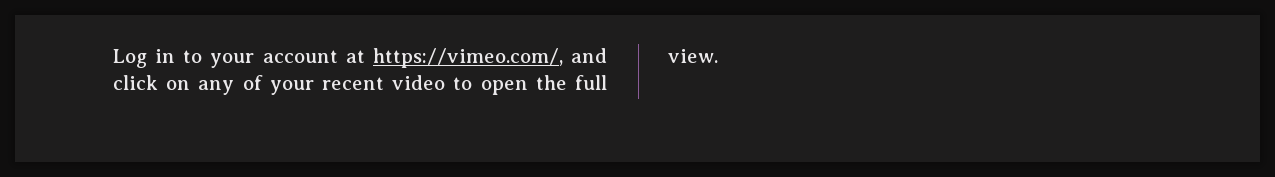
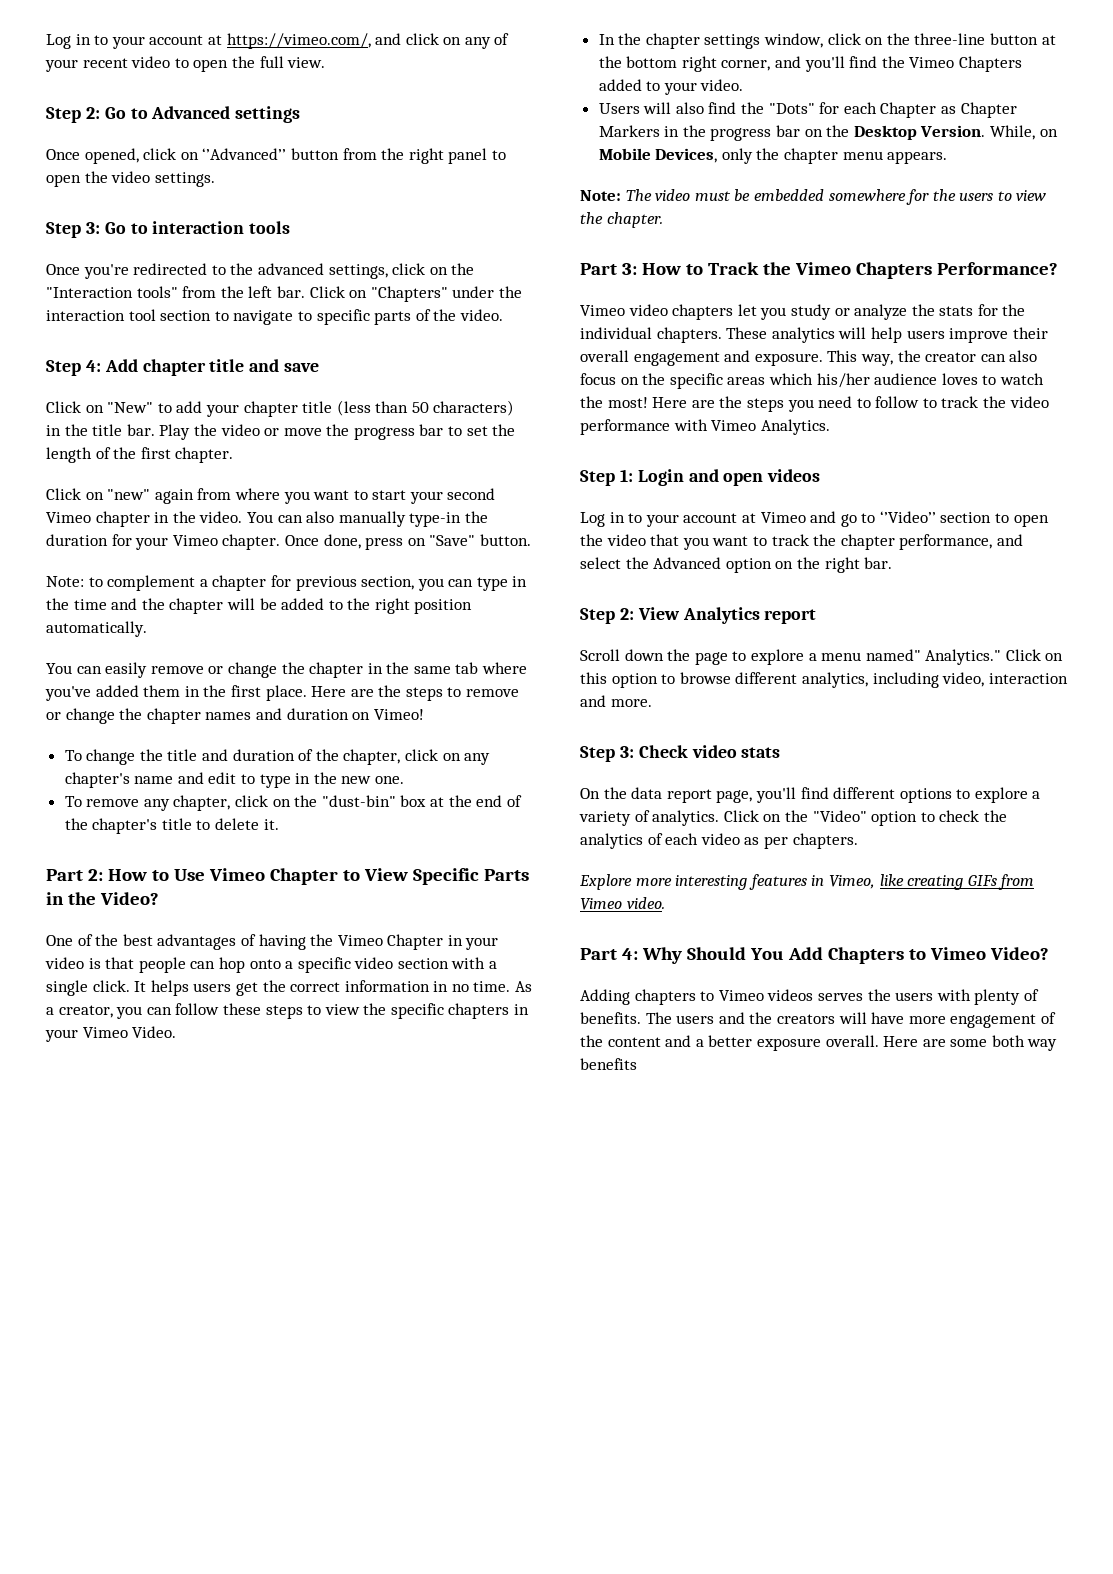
+ Step 2: Go to Advanced settings
+ Once opened, click on ‘’Advanced’’ button from the right panel to open the video settings.
+ Step 3: Go to interaction tools
+ Once you're redirected to the advanced settings, click on the "Interaction tools" from the left bar. Click on "Chapters" under the interaction tool section to navigate to specific parts of the video.
+ Step 4: Add chapter title and save
+ Click on "New" to add your chapter title (less than 50 characters) in the title bar. Play the video or move the progress bar to set the length of the first chapter.
+ Click on "new" again from where you want to start your second Vimeo chapter in the video. You can also manually type-in the duration for your Vimeo chapter. Once done, press on "Save" button.
+ Note: to complement a chapter for previous section, you can type in the time and the chapter will be added to the right position automatically.
+ You can easily remove or change the chapter in the same tab where you've added them in the first place. Here are the steps to remove or change the chapter names and duration on Vimeo!
+ To change the title and duration of the chapter, click on any chapter's name and edit to type in the new one.
+ To remove any chapter, click on the "dust-bin" box at the end of the chapter's title to delete it.
+ Part 2: How to Use Vimeo Chapter to View Specific Parts in the Video?
+ One of the best advantages of having the Vimeo Chapter in your video is that people can hop onto a specific video section with a single click. It helps users get the correct information in no time. As a creator, you can follow these steps to view the specific chapters in your Vimeo Video.
+ In the chapter settings window, click on the three-line button at the bottom right corner, and you'll find the Vimeo Chapters added to your video.
+ Users will also find the "Dots" for each Chapter as Chapter Markers in the progress bar on the Desktop Version. While, on Mobile Devices, only the chapter menu appears.
+ Note: The video must be embedded somewhere for the users to view the chapter.
+ Part 3: How to Track the Vimeo Chapters Performance?
+ Vimeo video chapters let you study or analyze the stats for the individual chapters. These analytics will help users improve their overall engagement and exposure. This way, the creator can also focus on the specific areas which his/her audience loves to watch the most! Here are the steps you need to follow to track the video performance with Vimeo Analytics.
+ Step 1: Login and open videos
+ Log in to your account at Vimeo and go to ‘’Video’’ section to open the video that you want to track the chapter performance, and select the Advanced option on the right bar.
+ Step 2: View Analytics report
+ Scroll down the page to explore a menu named" Analytics." Click on this option to browse different analytics, including video, interaction and more.
+ Step 3: Check video stats
+ On the data report page, you'll find different options to explore a variety of analytics. Click on the "Video" option to check the analytics of each video as per chapters.
+ Explore more interesting features in Vimeo, like creating GIFs from Vimeo video.
+ Part 4: Why Should You Add Chapters to Vimeo Video?
+ Adding chapters to Vimeo videos serves the users with plenty of benefits. The users and the creators will have more engagement of the content and a better exposure overall. Here are some both way benefits

